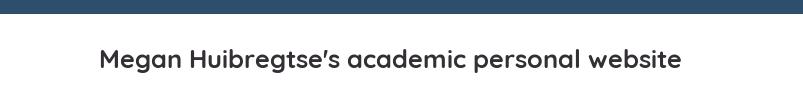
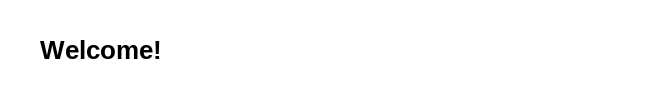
- Megan Huibregtse's academic personal website
+ Welcome!

